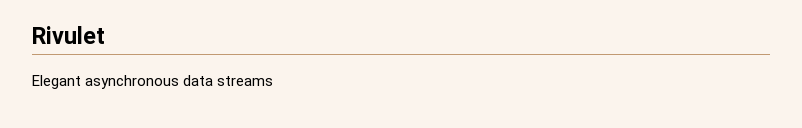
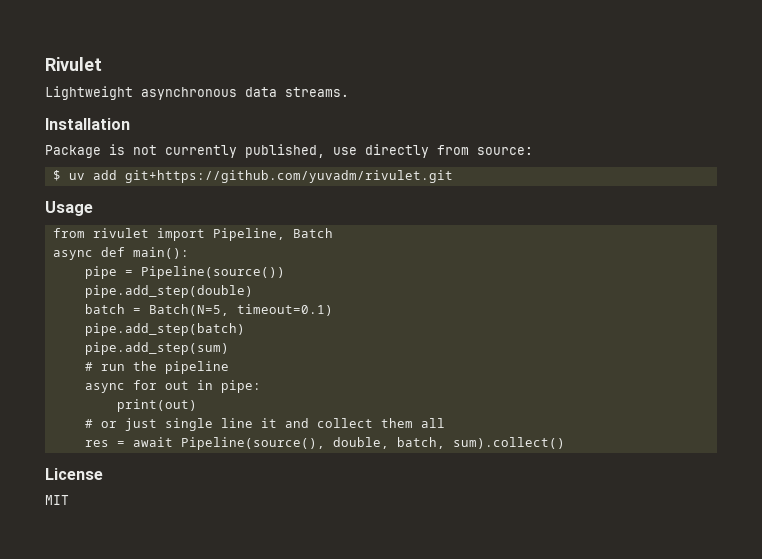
- Elegant asynchronous data streams
+ Lightweight asynchronous data streams.
+ Installation
+ Package is not currently published, use directly from source:
+ $ uv add git+https://github.com/yuvadm/rivulet.git
+ Usage
+ from rivulet import Pipeline, Batch
+ async def main():
+ pipe = Pipeline(source())
+ pipe.add_step(double)
+ batch = Batch(N=5, timeout=0.1)
+ pipe.add_step(batch)
+ pipe.add_step(sum)
+ # run the pipeline
+ async for out in pipe:
+ print(out)
+ # or just single line it and collect them all
+ res = await Pipeline(source(), double, batch, sum).collect()
+ License
+ MIT

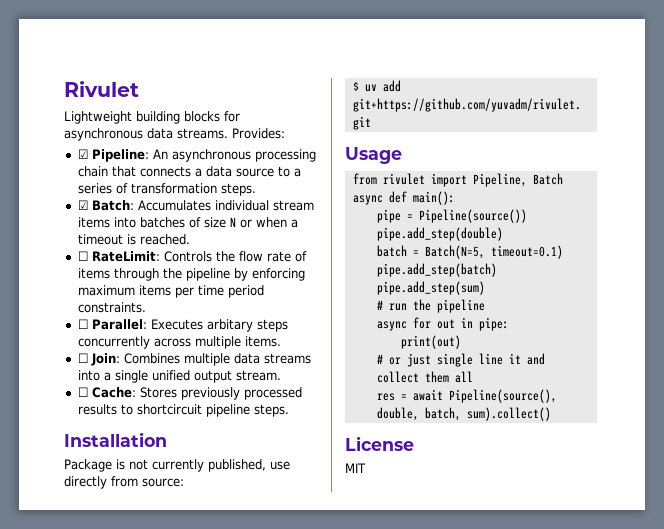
- Lightweight asynchronous data streams.
+ Lightweight building blocks for asynchronous data streams. Provides:
+ ☑ Pipeline: An asynchronous processing chain that connects a data source to a series of transformation steps.
+ ☑ Batch: Accumulates individual stream items into batches of size N or when a timeout is reached.
+ ☐ RateLimit: Controls the flow rate of items through the pipeline by enforcing maximum items per time period constraints.
+ ☐ Parallel: Executes arbitary steps concurrently across multiple items.
+ ☐ Join: Combines multiple data streams into a single unified output stream.
+ ☐ Cache: Stores previously processed results to shortcircuit pipeline steps.

